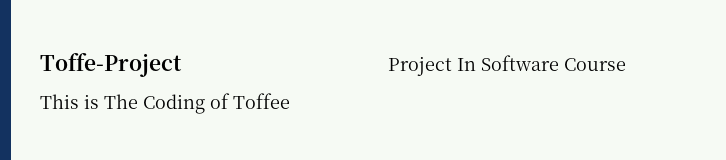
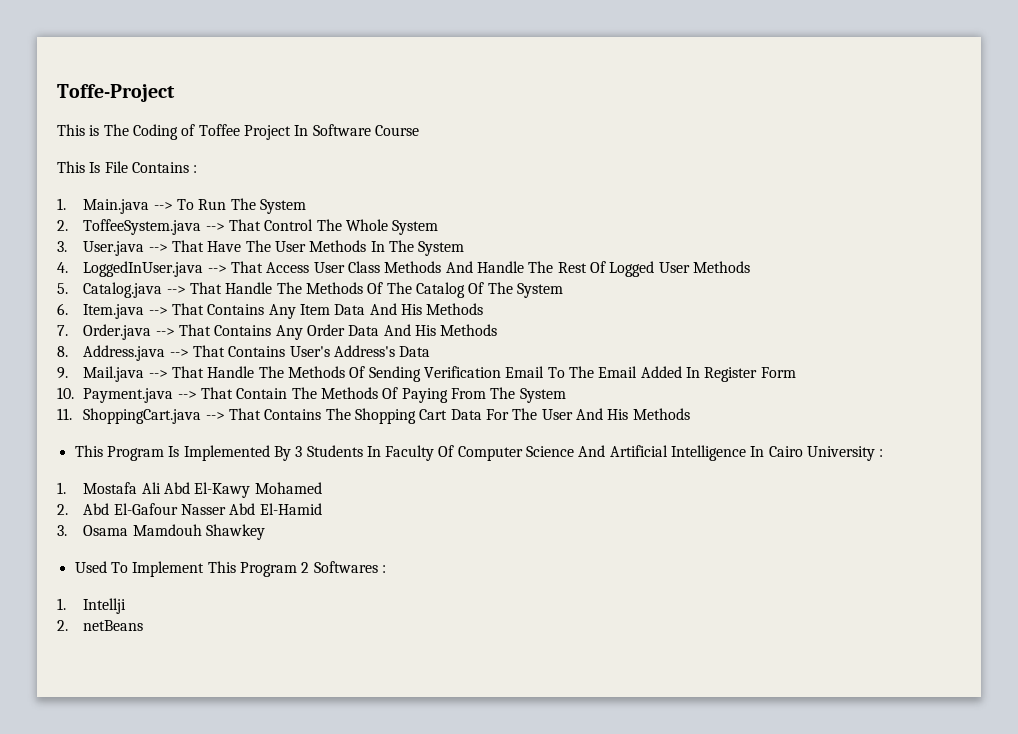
+ This Is File Contains :
+ 1. Main.java --> To Run The System
+ 2. ToffeeSystem.java --> That Control The Whole System
+ 3. User.java --> That Have The User Methods In The System
+ 4. LoggedInUser.java --> That Access User Class Methods And Handle The Rest Of Logged User Methods
+ 5. Catalog.java --> That Handle The Methods Of The Catalog Of The System
+ 6. Item.java --> That Contains Any Item Data And His Methods
+ 7. Order.java --> That Contains Any Order Data And His Methods
+ 8. Address.java --> That Contains User's Address's Data
+ 9. Mail.java --> That Handle The Methods Of Sending Verification Email To The Email Added In Register Form
+ 10. Payment.java --> That Contain The Methods Of Paying From The System
+ 11. ShoppingCart.java --> That Contains The Shopping Cart Data For The User And His Methods
+ This Program Is Implemented By 3 Students In Faculty Of Computer Science And Artificial Intelligence In Cairo University :
+ 1. Mostafa Ali Abd El-Kawy Mohamed
+ 2. Abd El-Gafour Nasser Abd El-Hamid
+ 3. Osama Mamdouh Shawkey
+ Used To Implement This Program 2 Softwares :
+ 1. Intellji
+ 2. netBeans

